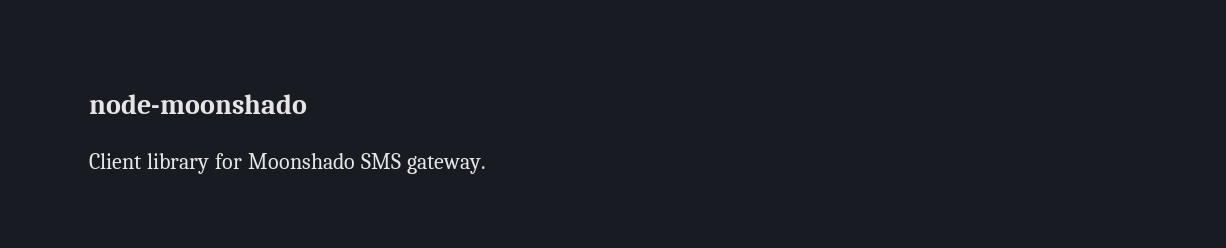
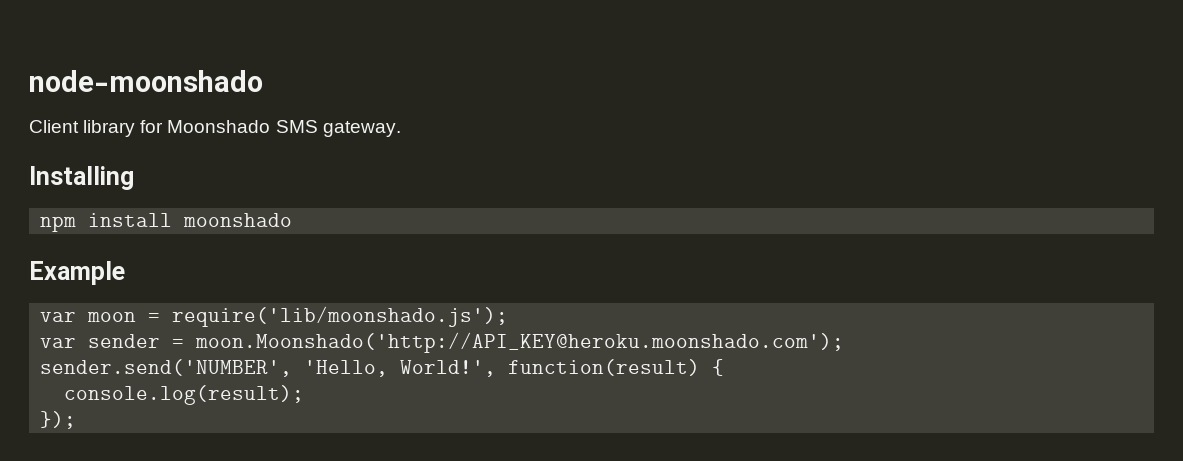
+ Installing
+ npm install moonshado
+ Example
+ var moon = require('lib/moonshado.js');
+ var sender = moon.Moonshado('http://API_KEY@heroku.moonshado.com');
+ sender.send('NUMBER', 'Hello, World!', function(result) {
+ console.log(result);
+ });

